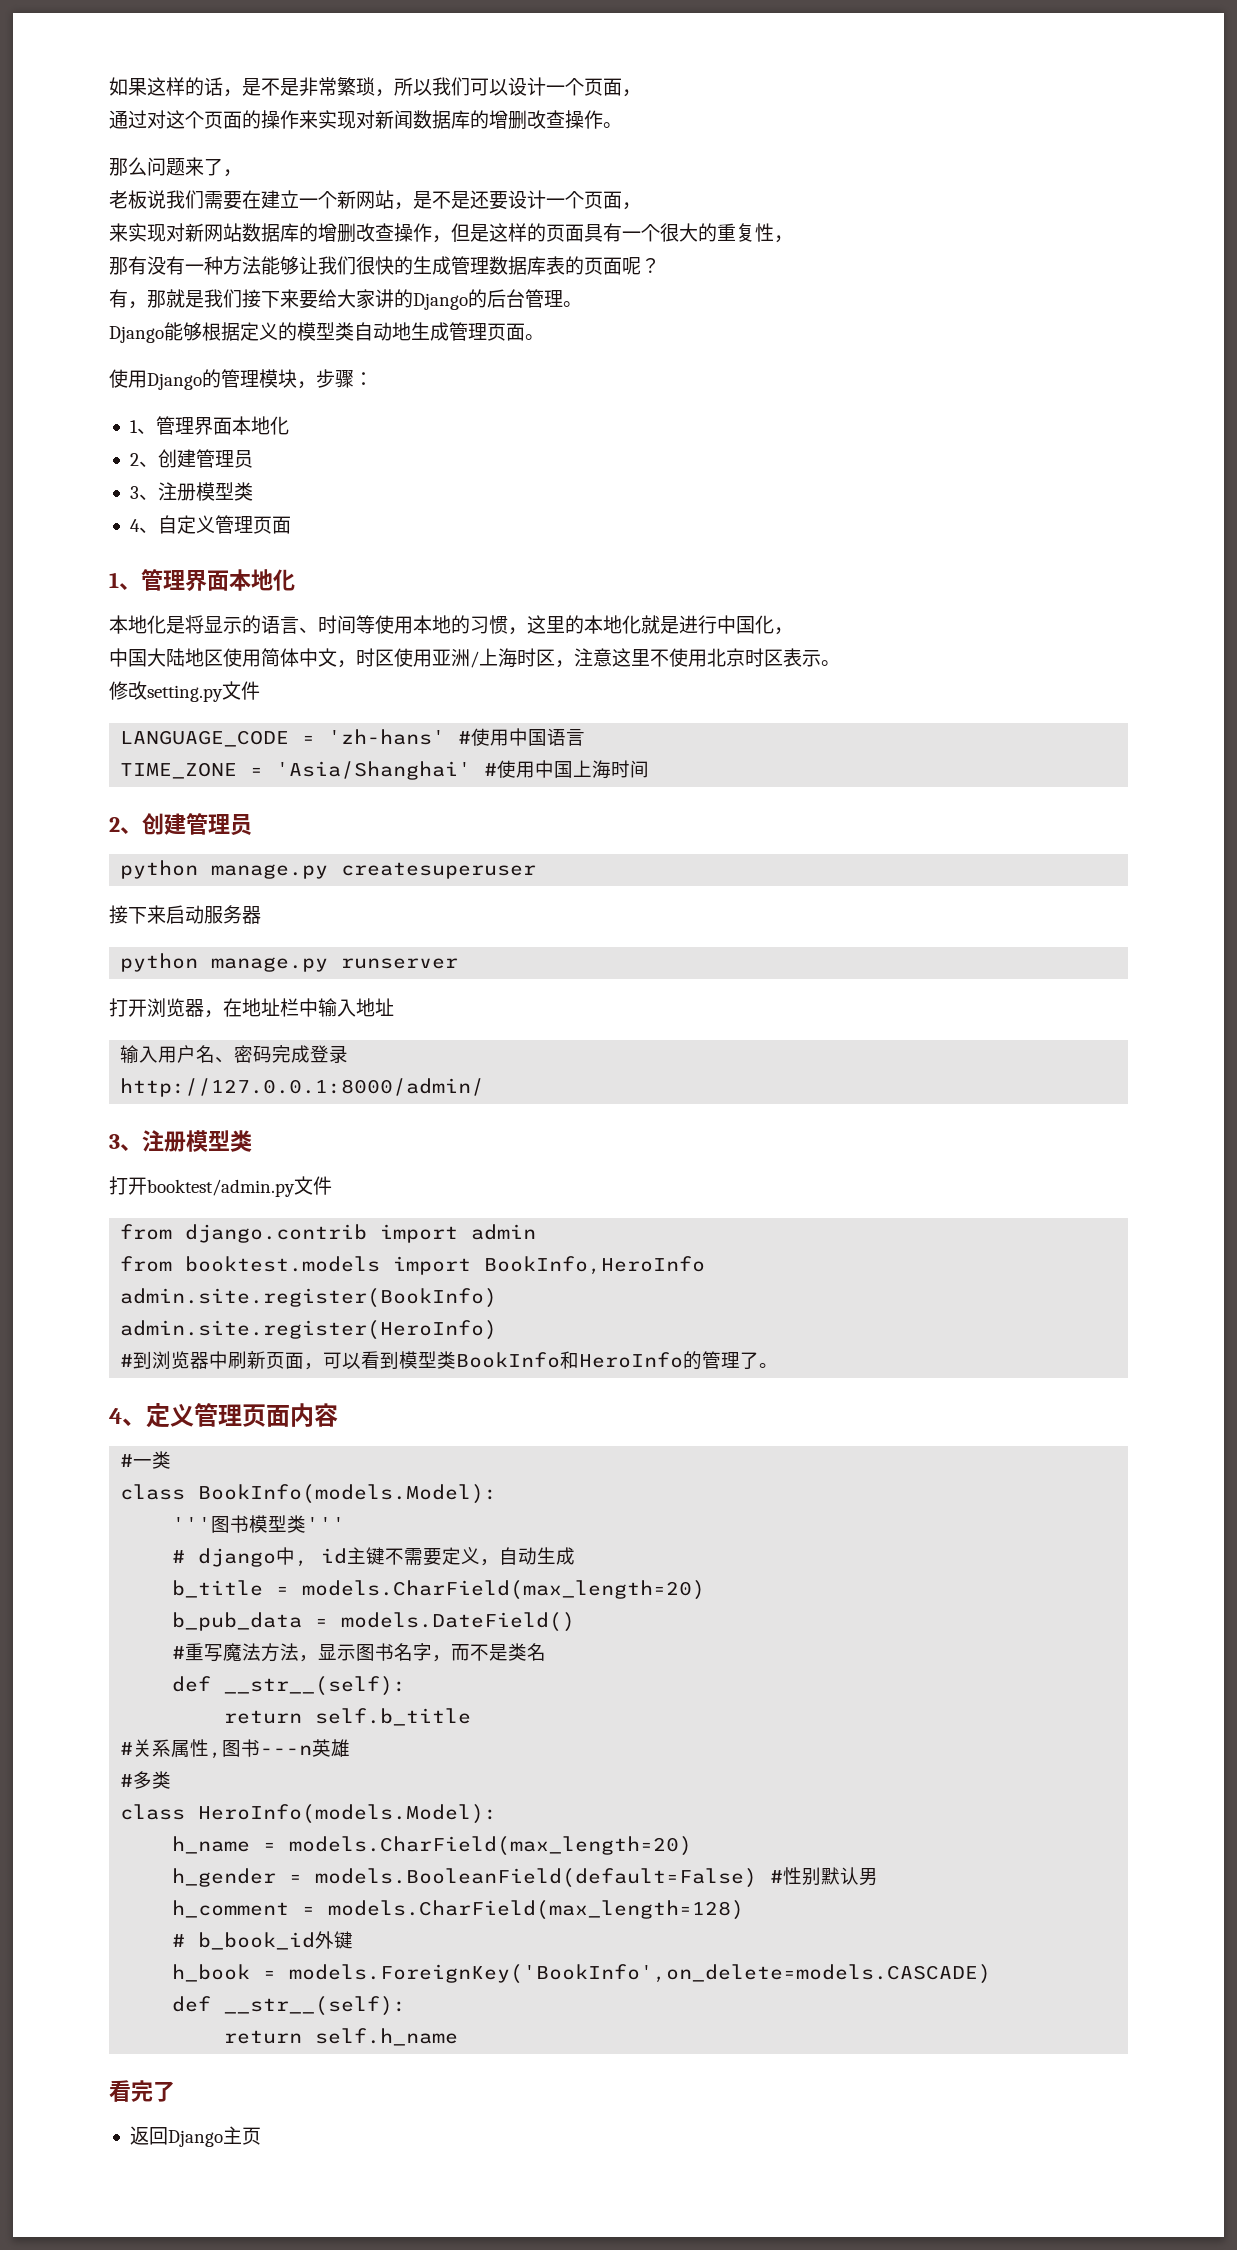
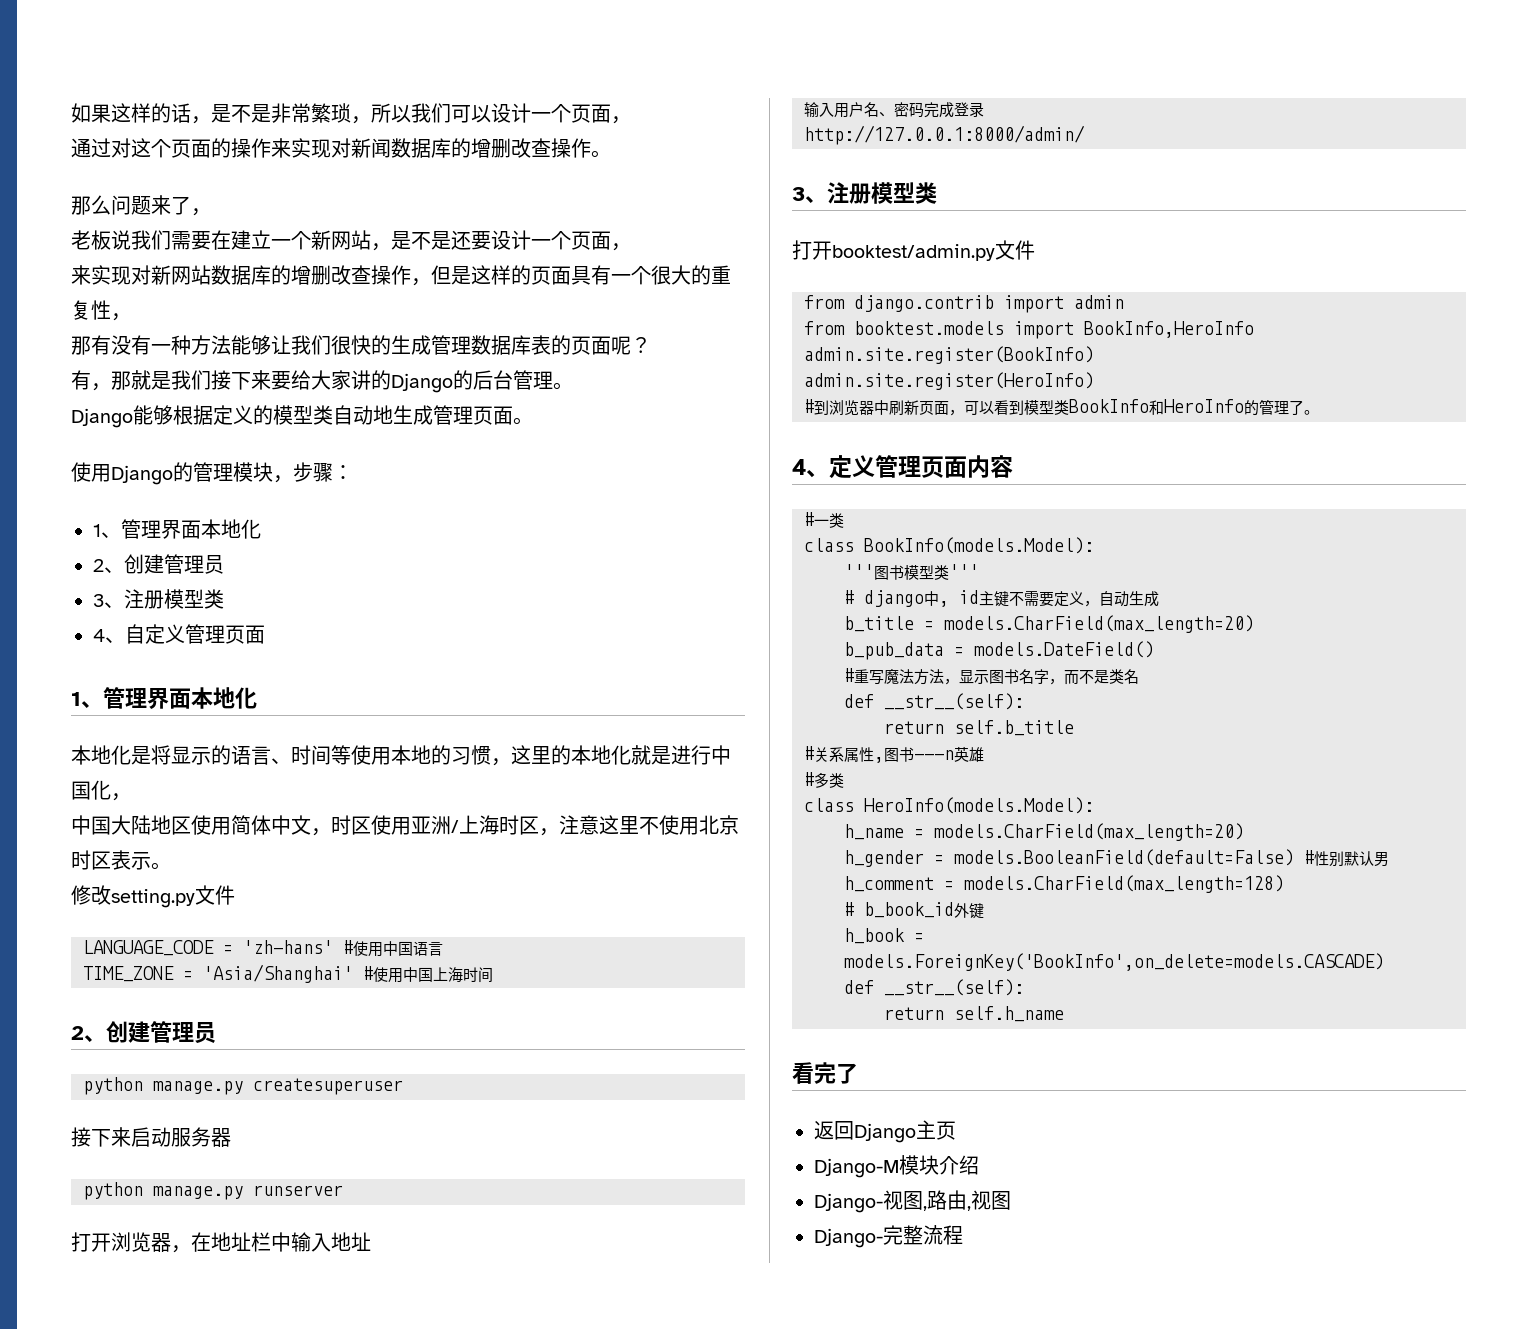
+ Django-M模块介绍
+ Django-视图,路由,视图
+ Django-完整流程

